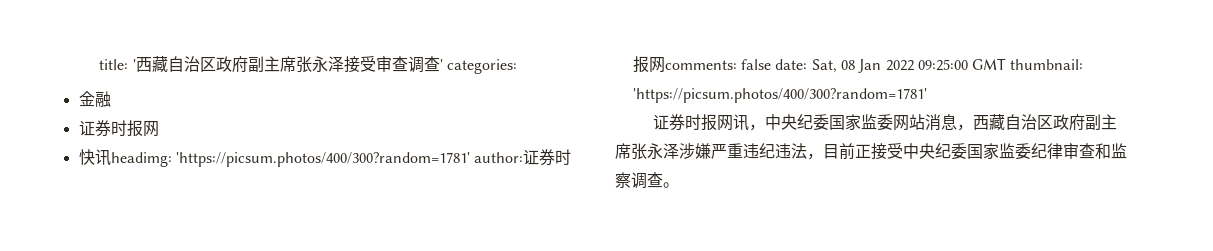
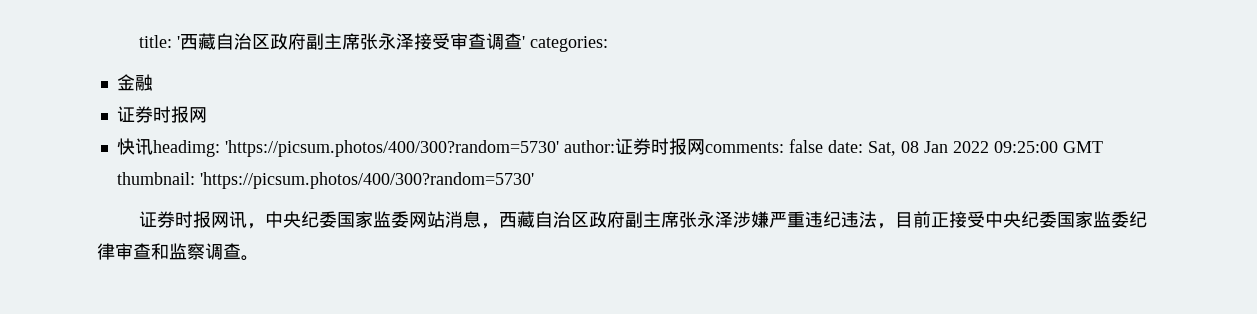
- 快讯headimg: 'https://picsum.photos/400/300?random=1781' author:证券时报网comments: false date: Sat, 08 Jan 2022 09:25:00 GMT thumbnail: 'https://picsum.photos/400/300?random=1781'
+ 快讯headimg: 'https://picsum.photos/400/300?random=5730' author:证券时报网comments: false date: Sat, 08 Jan 2022 09:25:00 GMT thumbnail: 'https://picsum.photos/400/300?random=5730'

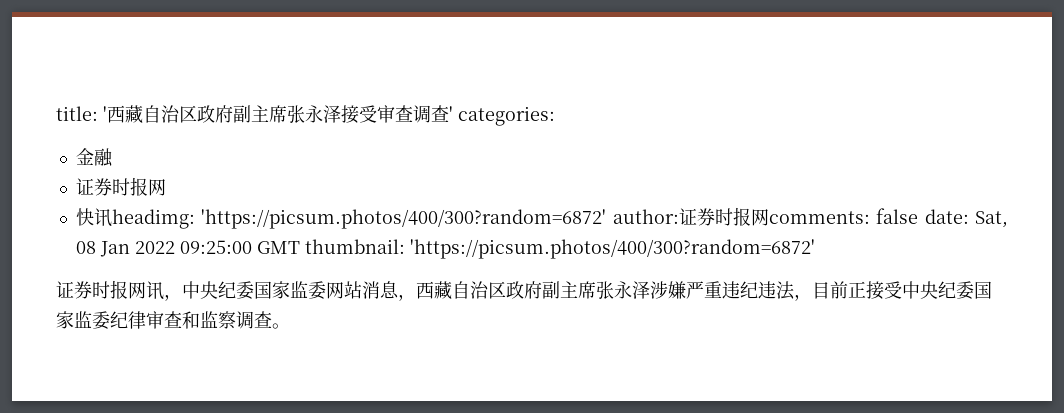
- 快讯headimg: 'https://picsum.photos/400/300?random=5730' author:证券时报网comments: false date: Sat, 08 Jan 2022 09:25:00 GMT thumbnail: 'https://picsum.photos/400/300?random=5730'
+ 快讯headimg: 'https://picsum.photos/400/300?random=6872' author:证券时报网comments: false date: Sat, 08 Jan 2022 09:25:00 GMT thumbnail: 'https://picsum.photos/400/300?random=6872'

